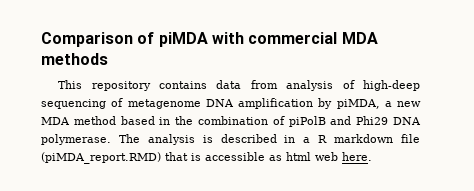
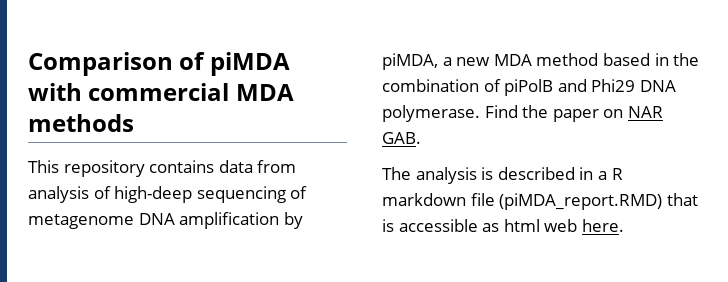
- This repository contains data from analysis of high-deep sequencing of metagenome DNA amplification by piMDA, a new MDA method based in the combination of piPolB and Phi29 DNA polymerase. The analysis is described in a R markdown file (piMDA_report.RMD) that is accessible as html web here.
+ This repository contains data from analysis of high-deep sequencing of metagenome DNA amplification by piMDA, a new MDA method based in the combination of piPolB and Phi29 DNA polymerase. Find the paper on NAR GAB.
+ The analysis is described in a R markdown file (piMDA_report.RMD) that is accessible as html web here.

